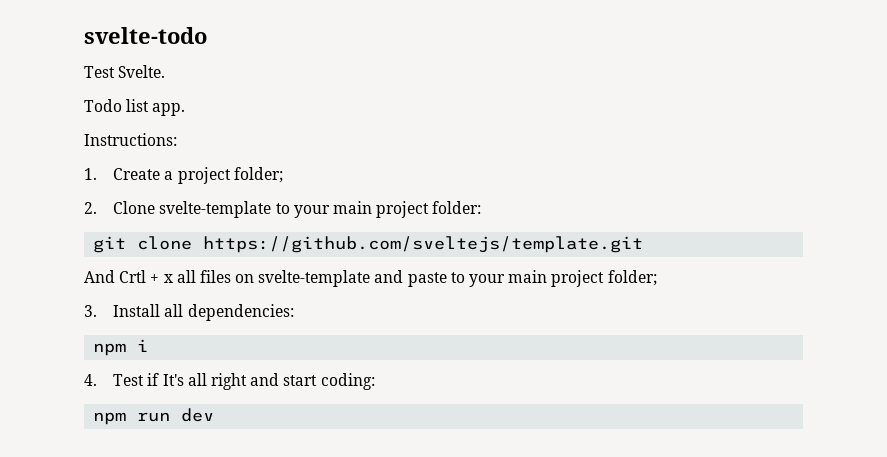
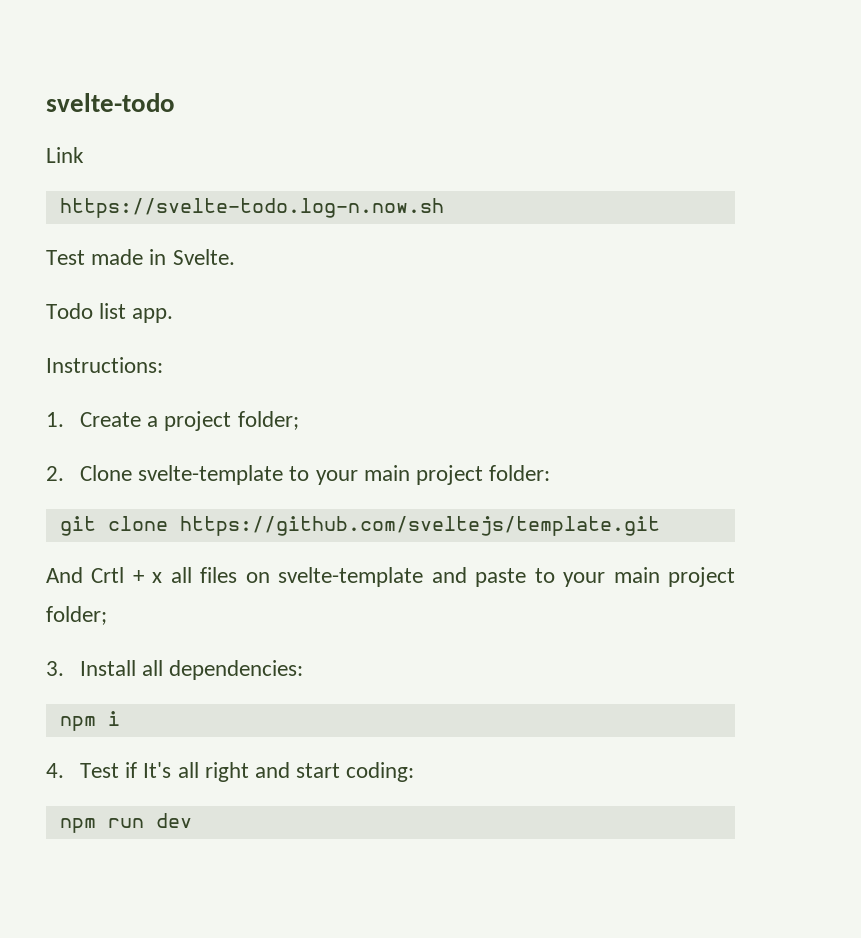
- Test Svelte.
+ Link
+ https://svelte-todo.log-n.now.sh
+ Test made in Svelte.

